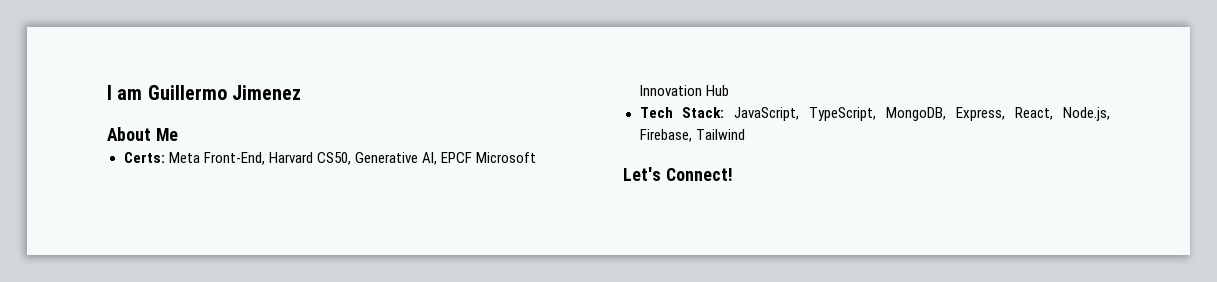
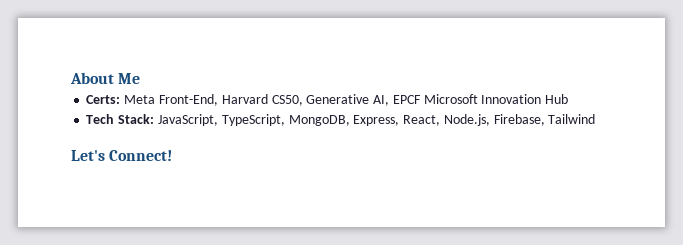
- I am Guillermo Jimenez

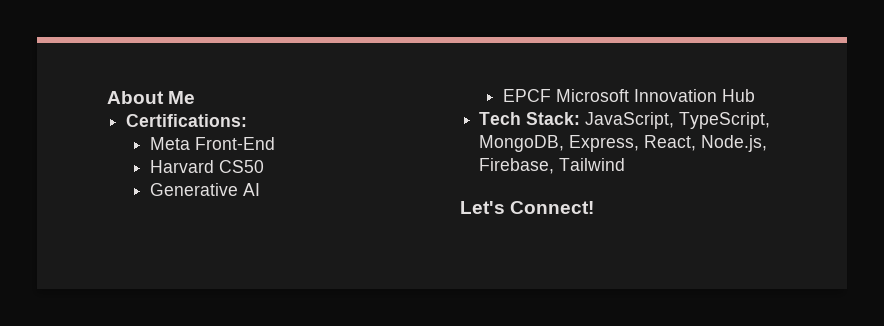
- Certs: Meta Front-End, Harvard CS50, Generative AI, EPCF Microsoft Innovation Hub
+ Certifications:
+ Meta Front-End
+ Harvard CS50
+ Generative AI
+ EPCF Microsoft Innovation Hub

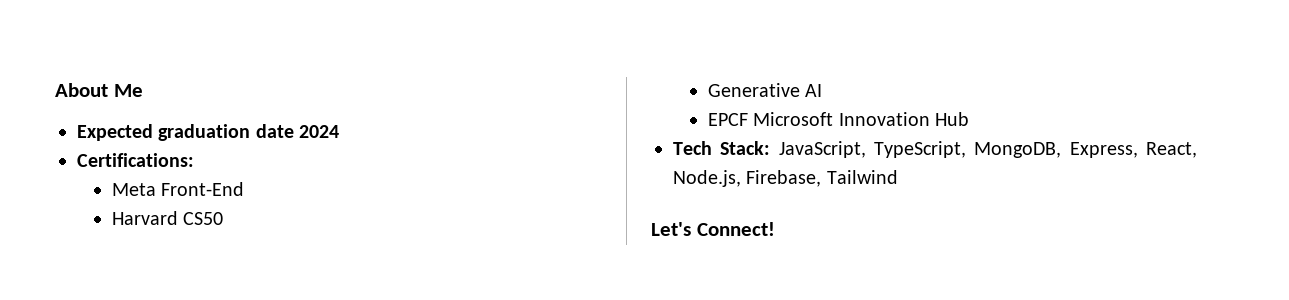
+ Expected graduation date 2024

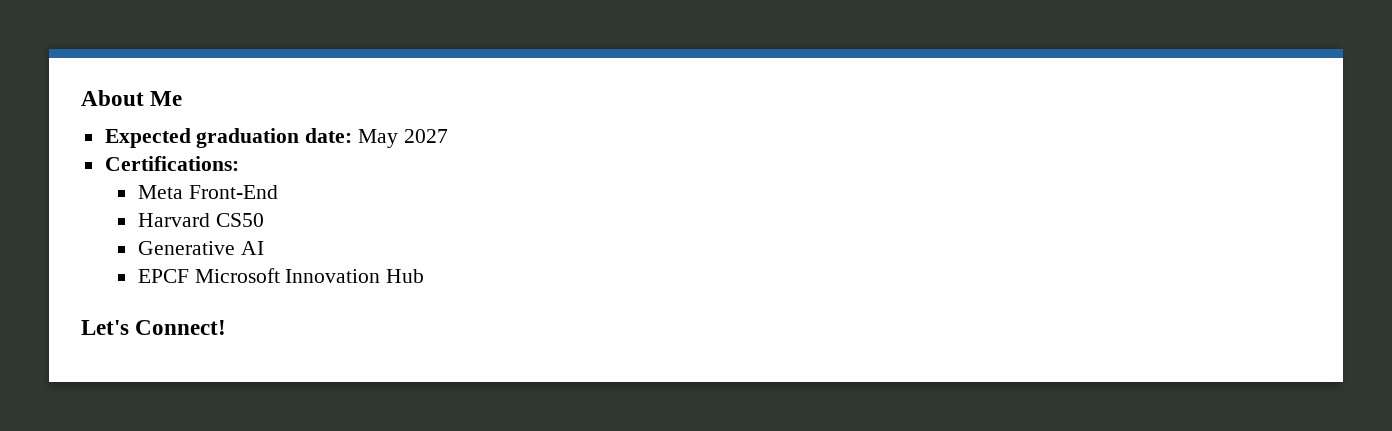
- Expected graduation date 2024
+ Expected graduation date: May 2027
- Tech Stack: JavaScript, TypeScript, MongoDB, Express, React, Node.js, Firebase, Tailwind

